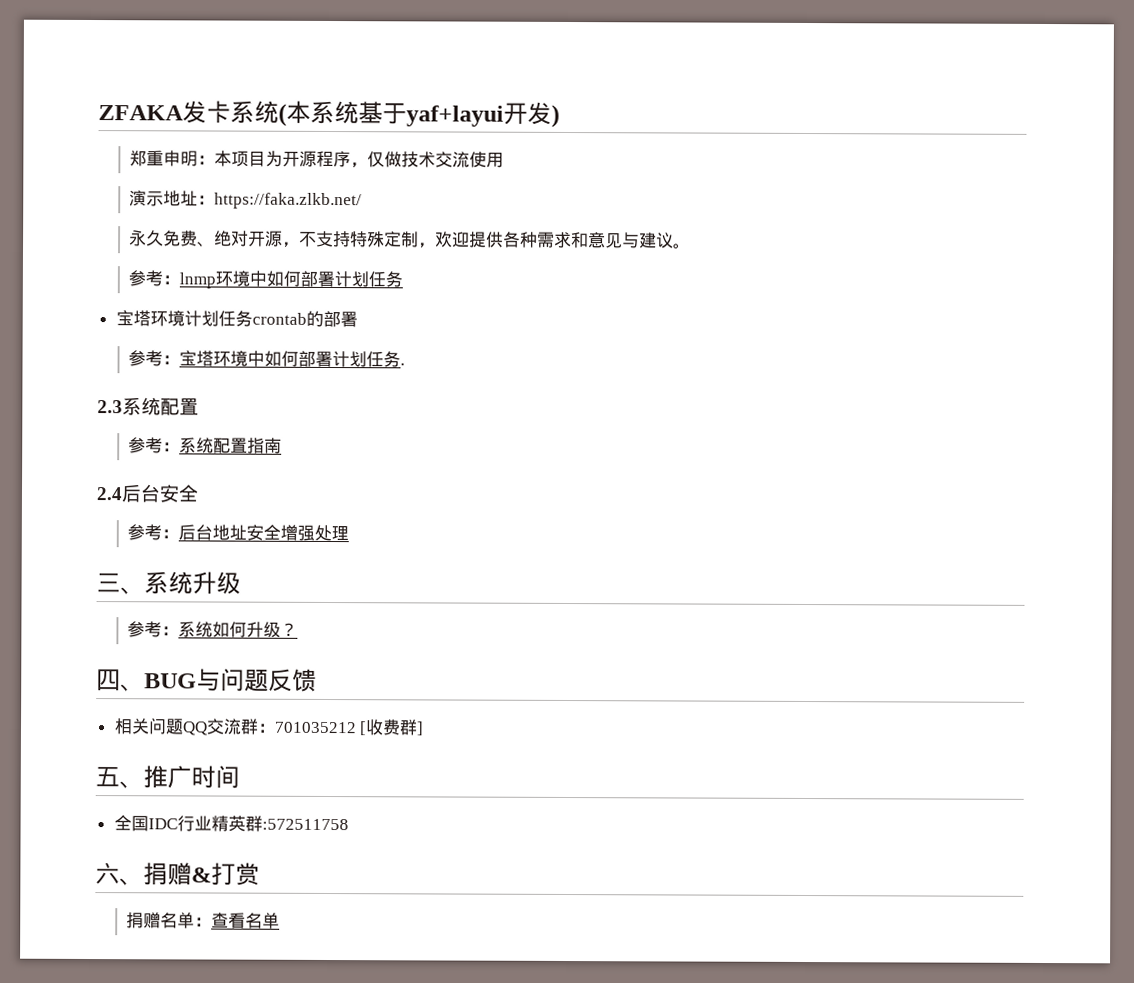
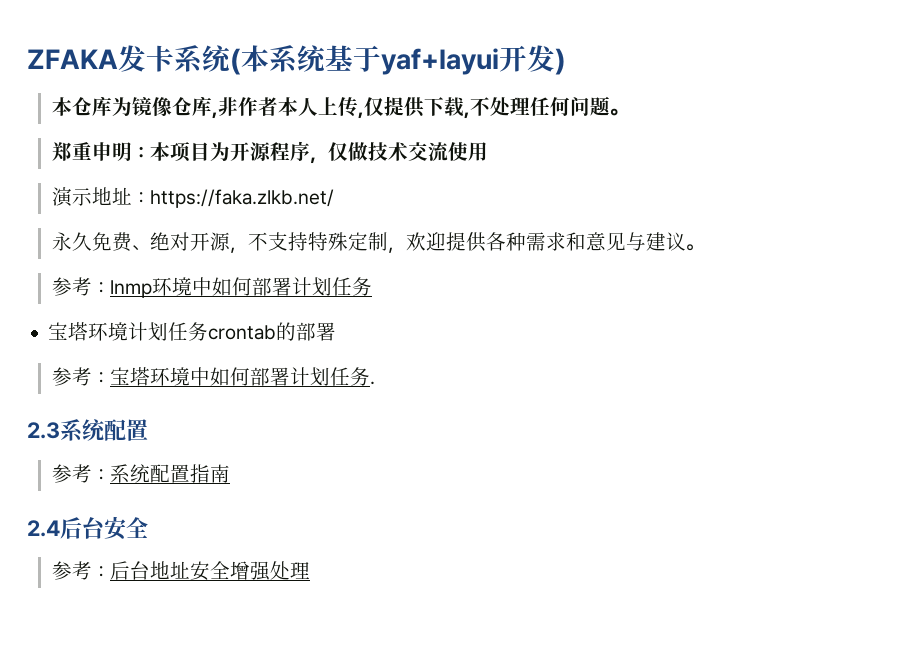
+ 本仓库为镜像仓库,非作者本人上传,仅提供下载,不处理任何问题。
- 三、系统升级
- 参考：系统如何升级？
- 四、BUG与问题反馈
- 相关问题QQ交流群：701035212 [收费群]
- 五、推广时间
- 全国IDC行业精英群:572511758
- 六、捐赠&打赏
- 捐赠名单：查看名单

